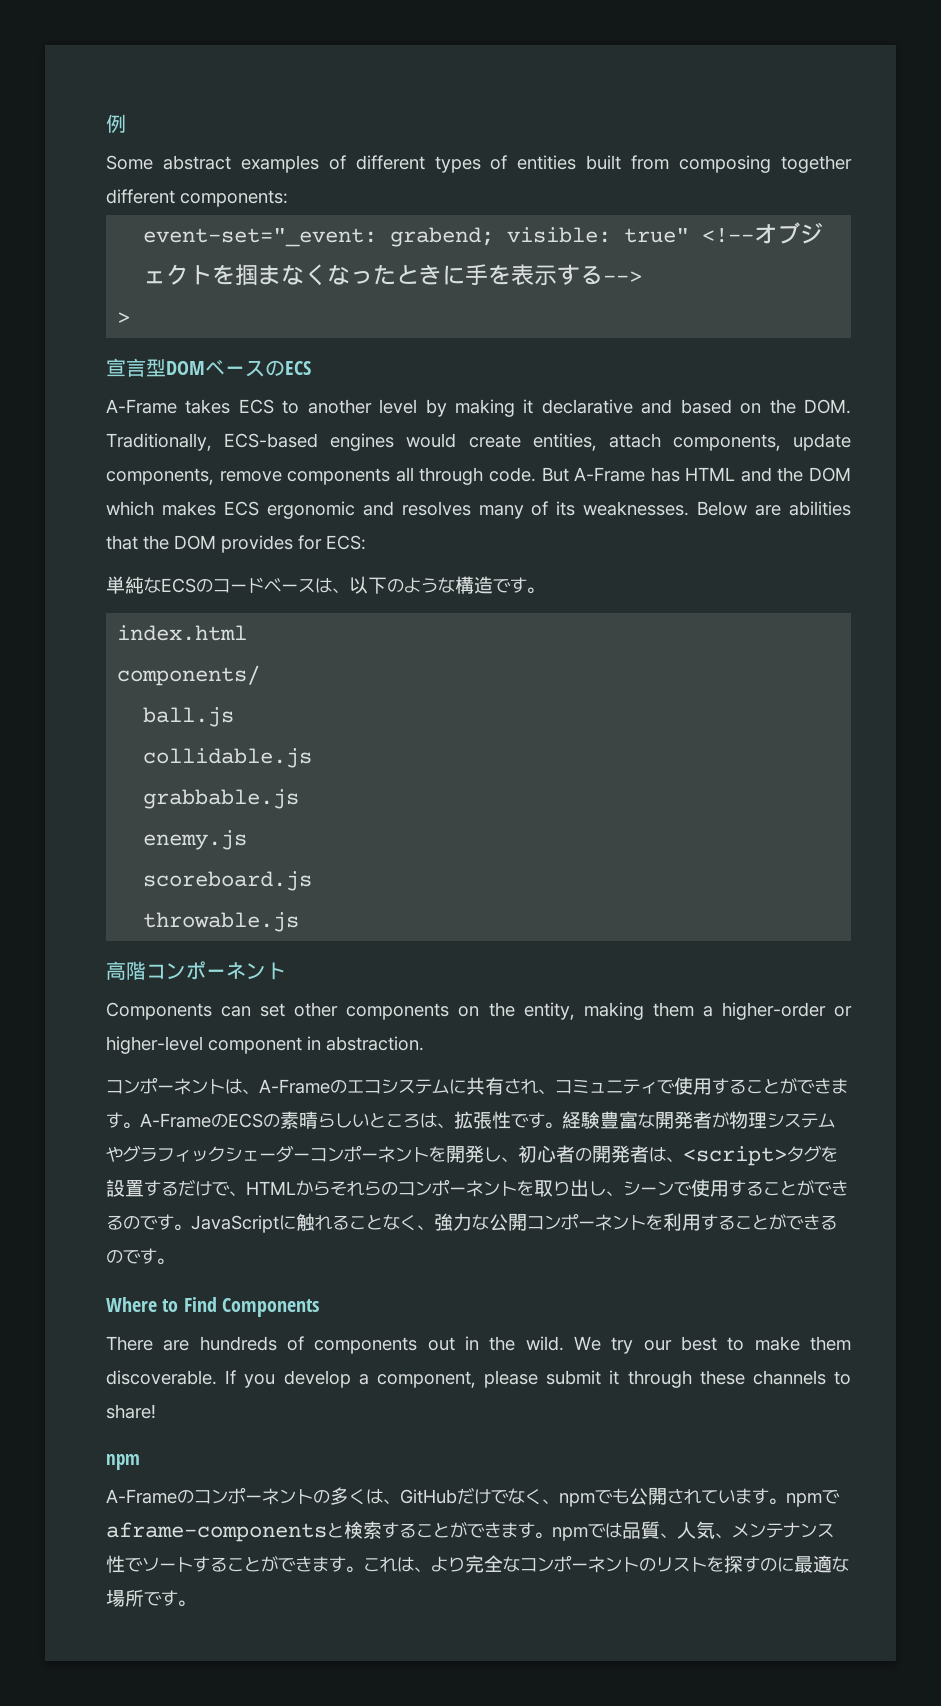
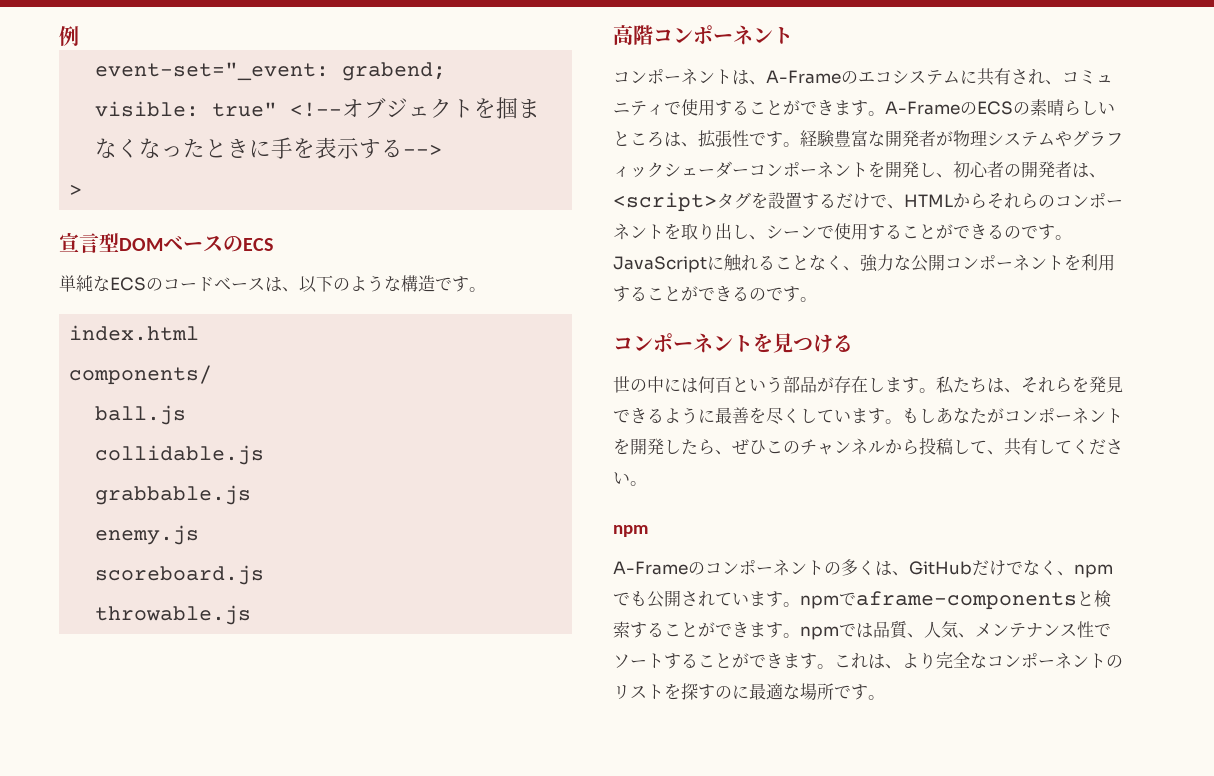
- Some abstract examples of different types of entities built from composing together different components:
- A-Frame takes ECS to another level by making it declarative and based on the DOM. Traditionally, ECS-based engines would create entities, attach components, update components, remove components all through code. But A-Frame has HTML and the DOM which makes ECS ergonomic and resolves many of its weaknesses. Below are abilities that the DOM provides for ECS:
- Components can set other components on the entity, making them a higher-order or higher-level component in abstraction.
- Where to Find Components
- There are hundreds of components out in the wild. We try our best to make them discoverable. If you develop a component, please submit it through these channels to share!
+ コンポーネントを見つける
+ 世の中には何百という部品が存在します。私たちは、それらを発見できるように最善を尽くしています。もしあなたがコンポーネントを開発したら、ぜひこのチャンネルから投稿して、共有してください。

